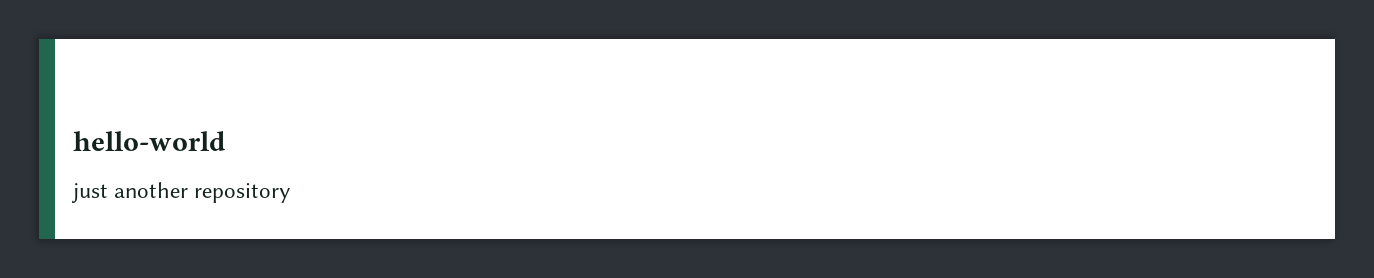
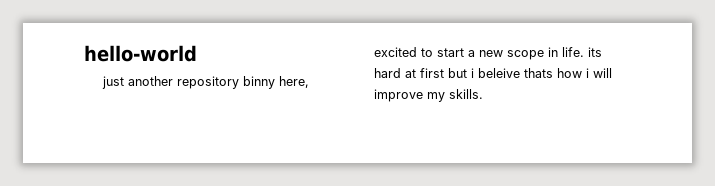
- just another repository
+ just another repository binny here, excited to start a new scope in life. its hard at first but i beleive thats how i will improve my skills.

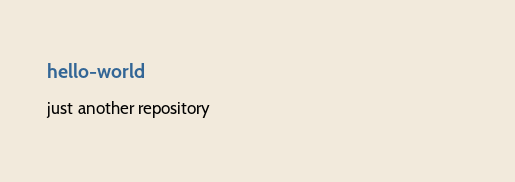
- just another repository binny here, excited to start a new scope in life. its hard at first but i beleive thats how i will improve my skills.
+ just another repository

